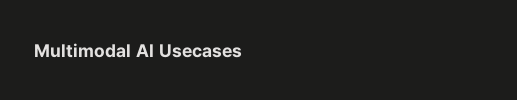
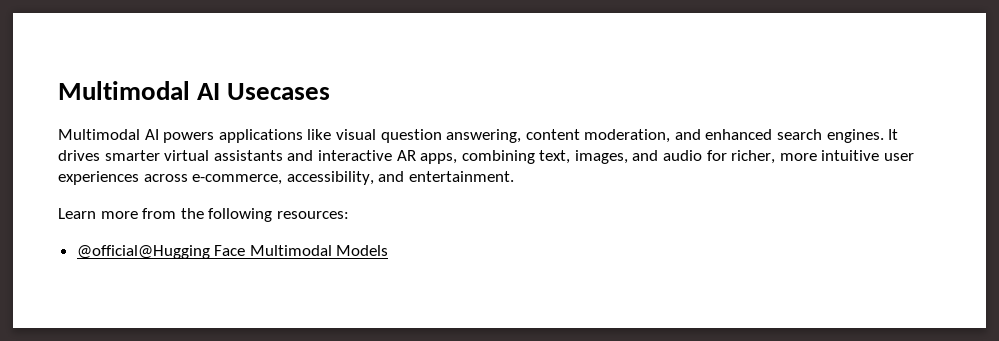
+ Multimodal AI powers applications like visual question answering, content moderation, and enhanced search engines. It drives smarter virtual assistants and interactive AR apps, combining text, images, and audio for richer, more intuitive user experiences across e-commerce, accessibility, and entertainment.
+ Learn more from the following resources:
+ @official@Hugging Face Multimodal Models

